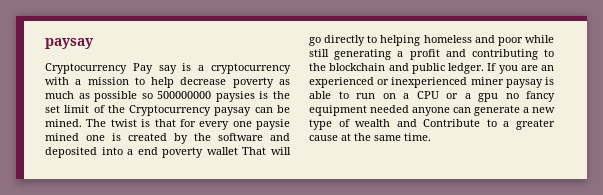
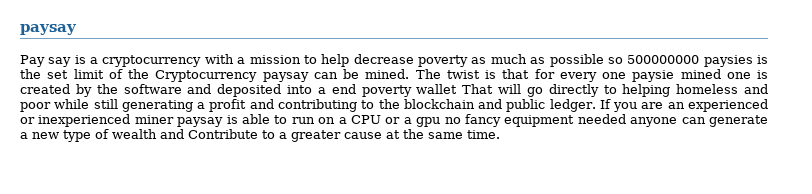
- Cryptocurrency Pay say is a cryptocurrency with a mission to help decrease poverty as much as possible so 500000000 paysies is the set limit of the Cryptocurrency paysay can be mined.
+ Pay say is a cryptocurrency with a mission to help decrease poverty as much as possible so 500000000 paysies is the set limit of the Cryptocurrency paysay can be mined.

